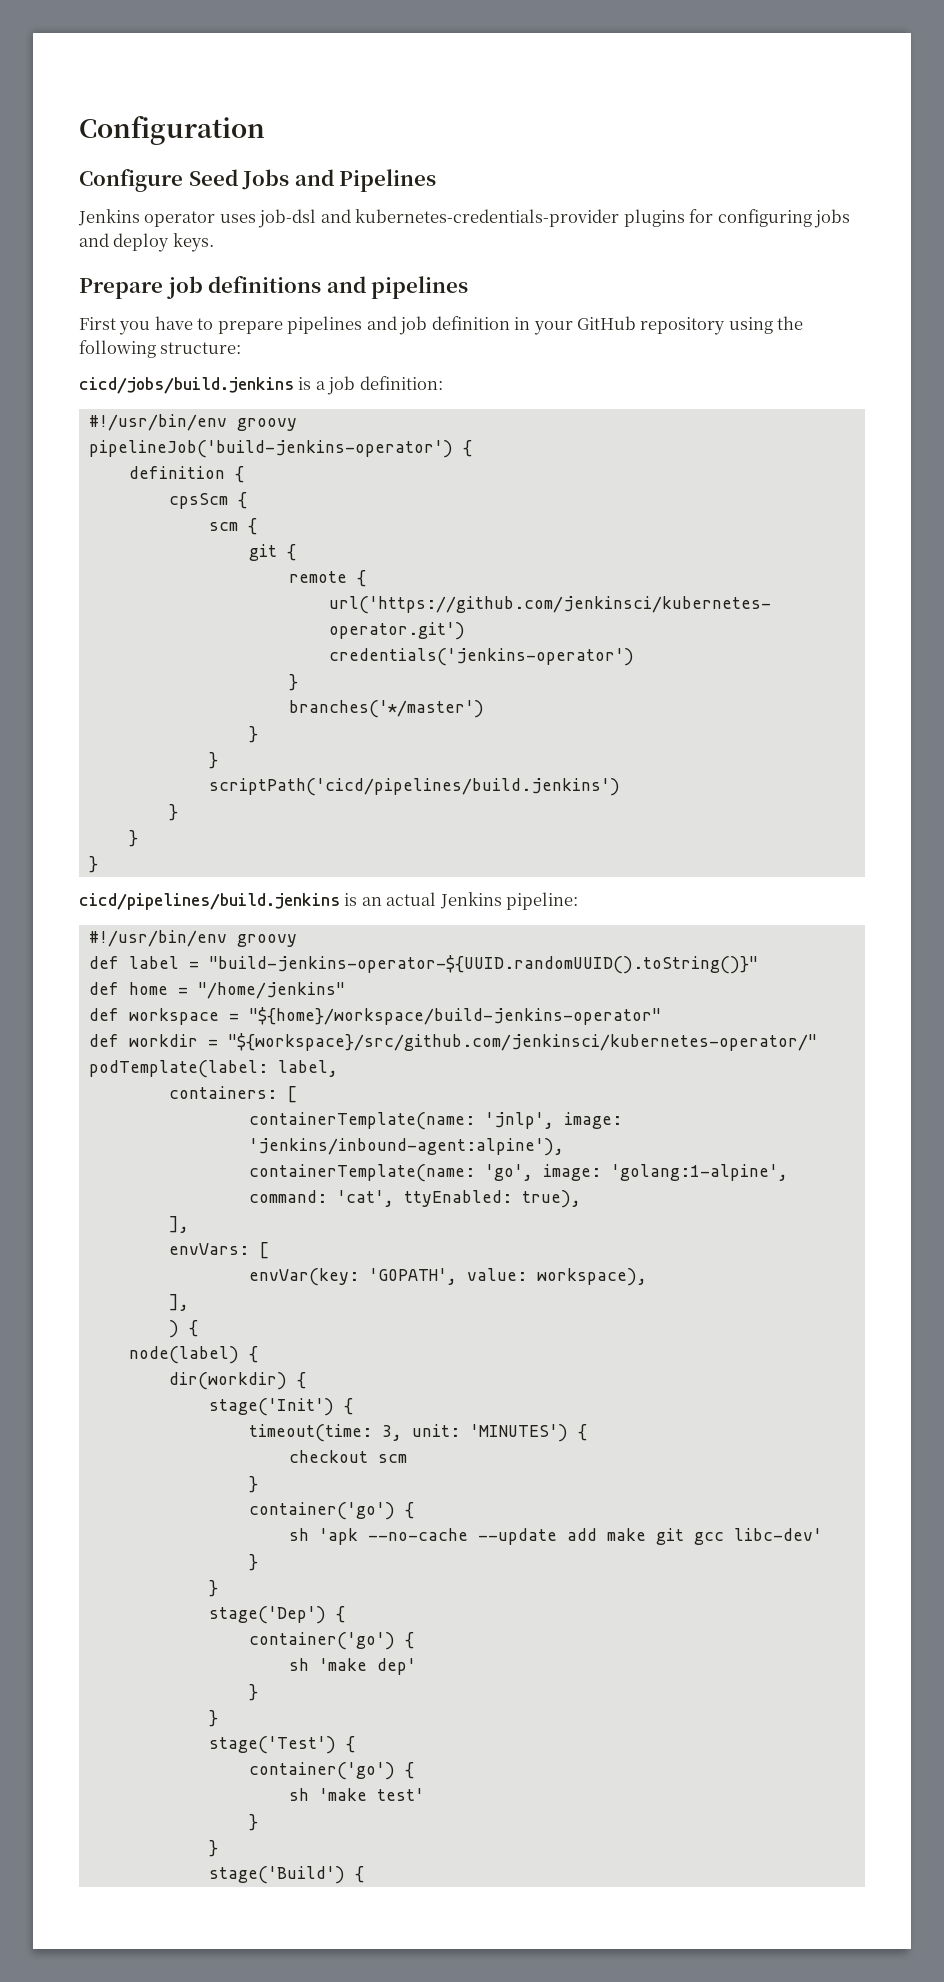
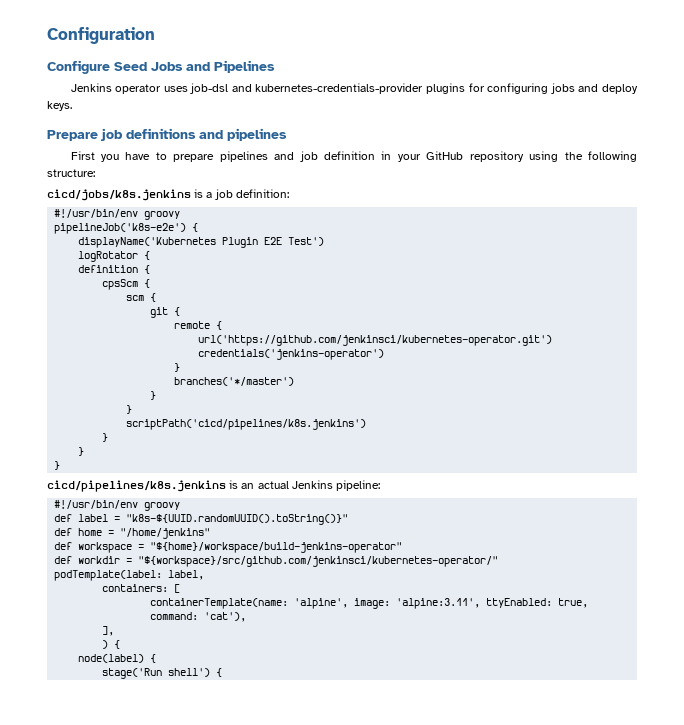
- cicd/jobs/build.jenkins is a job definition:
+ cicd/jobs/k8s.jenkins is a job definition:
- pipelineJob('build-jenkins-operator') {
+ pipelineJob('k8s-e2e') {
+ displayName('Kubernetes Plugin E2E Test')
+ logRotator {
- scriptPath('cicd/pipelines/build.jenkins')
+ scriptPath('cicd/pipelines/k8s.jenkins')
- cicd/pipelines/build.jenkins is an actual Jenkins pipeline:
+ cicd/pipelines/k8s.jenkins is an actual Jenkins pipeline:
- def label = "build-jenkins-operator-${UUID.randomUUID().toString()}"
+ def label = "k8s-${UUID.randomUUID().toString()}"
- containerTemplate(name: 'jnlp', image: 'jenkins/inbound-agent:alpine'),
- containerTemplate(name: 'go', image: 'golang:1-alpine', command: 'cat', ttyEnabled: true),
- ],
- envVars: [
- envVar(key: 'GOPATH', value: workspace),
+ containerTemplate(name: 'alpine', image: 'alpine:3.11', ttyEnabled: true, command: 'cat'),
- dir(workdir) {
- stage('Init') {
- timeout(time: 3, unit: 'MINUTES') {
- checkout scm
- }
- container('go') {
- sh 'apk --no-cache --update add make git gcc libc-dev'
- }
- }
- stage('Dep') {
- container('go') {
- sh 'make dep'
- }
- }
- stage('Test') {
- container('go') {
- sh 'make test'
- }
- }
- stage('Build') {
+ stage('Run shell') {

